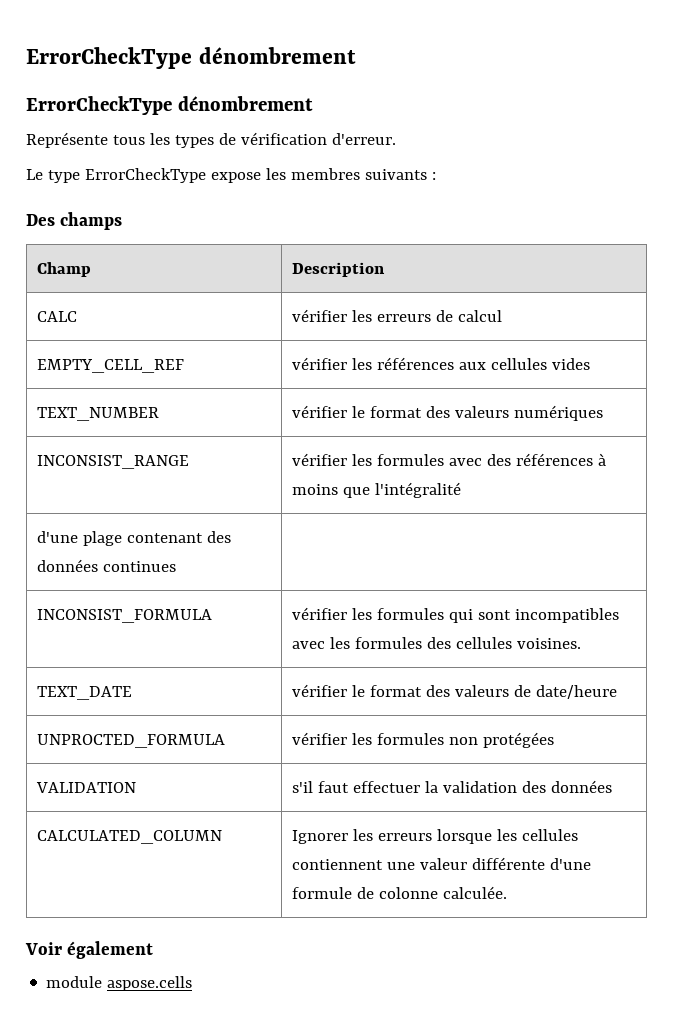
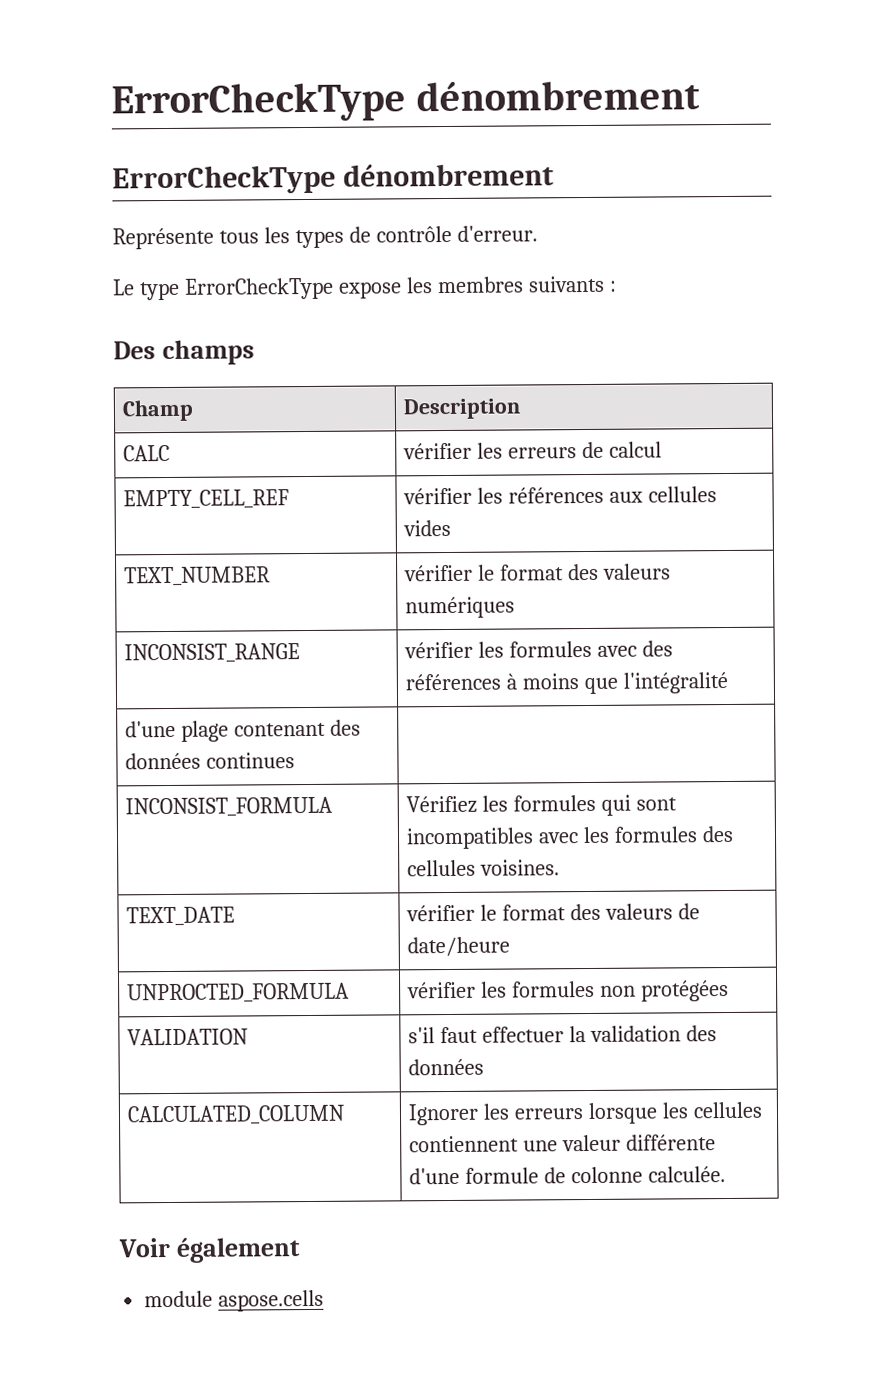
- Représente tous les types de vérification d'erreur.
+ Représente tous les types de contrôle d'erreur.
- INCONSIST_FORMULA | vérifier les formules qui sont incompatibles avec les formules des cellules voisines.
+ INCONSIST_FORMULA | Vérifiez les formules qui sont incompatibles avec les formules des cellules voisines.

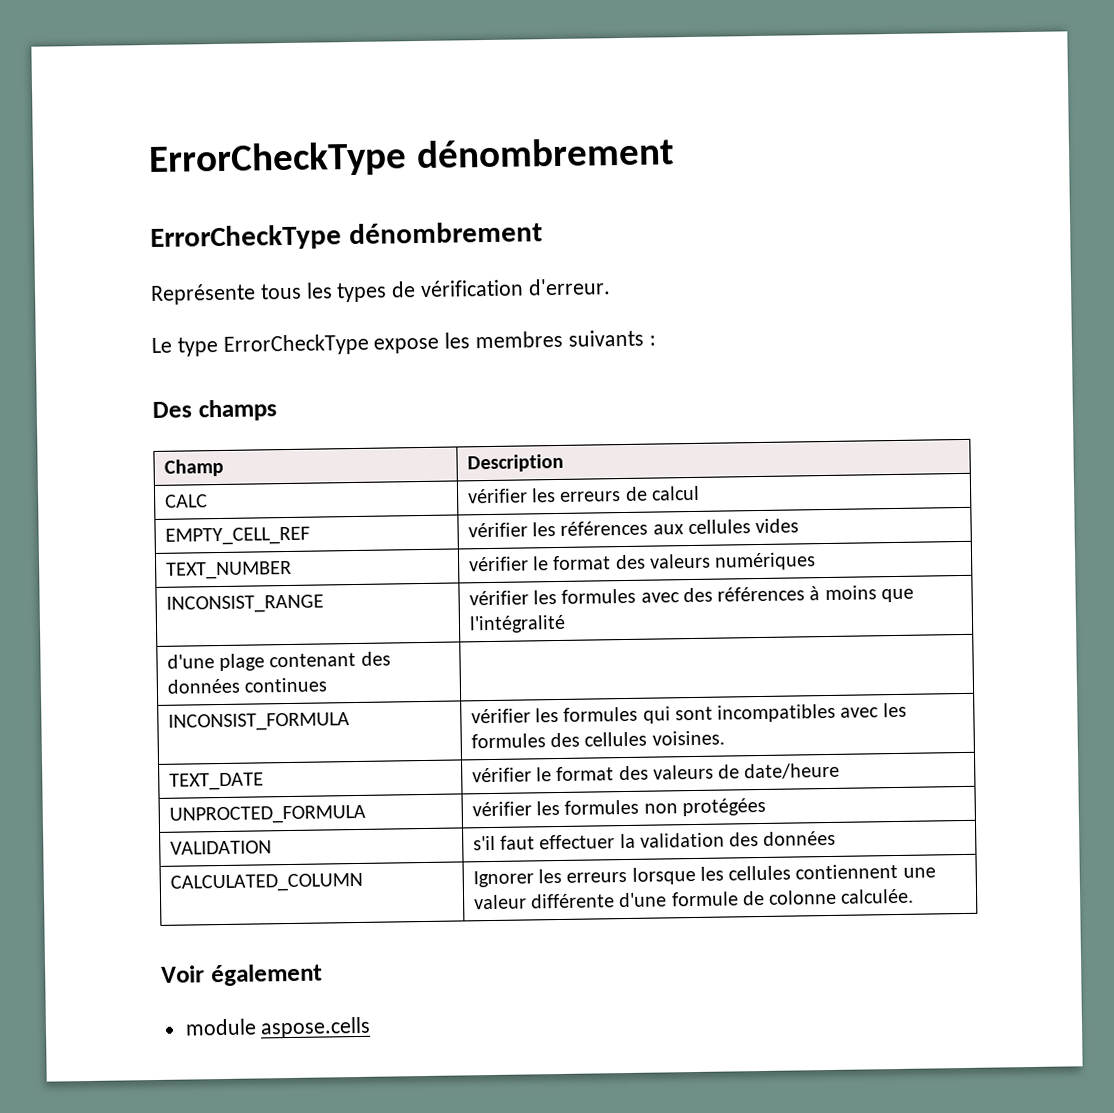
- Représente tous les types de contrôle d'erreur.
+ Représente tous les types de vérification d'erreur.
- INCONSIST_FORMULA | Vérifiez les formules qui sont incompatibles avec les formules des cellules voisines.
+ INCONSIST_FORMULA | vérifier les formules qui sont incompatibles avec les formules des cellules voisines.

